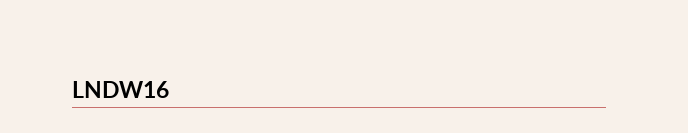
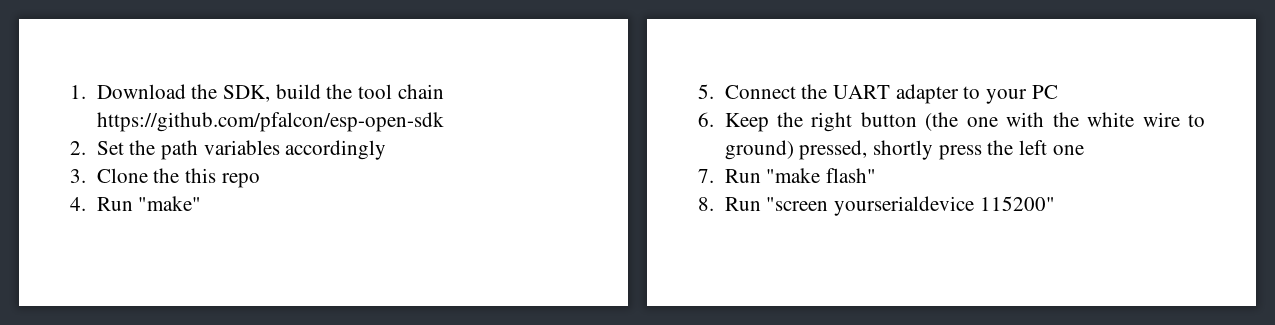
- LNDW16
+ 1. Download the SDK, build the tool chain https://github.com/pfalcon/esp-open-sdk
+ 2. Set the path variables accordingly
+ 3. Clone the this repo
+ 4. Run "make"
+ 5. Connect the UART adapter to your PC
+ 6. Keep the right button (the one with the white wire to ground) pressed, shortly press the left one
+ 7. Run "make flash"
+ 8. Run "screen yourserialdevice 115200"

